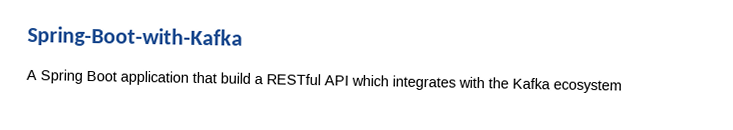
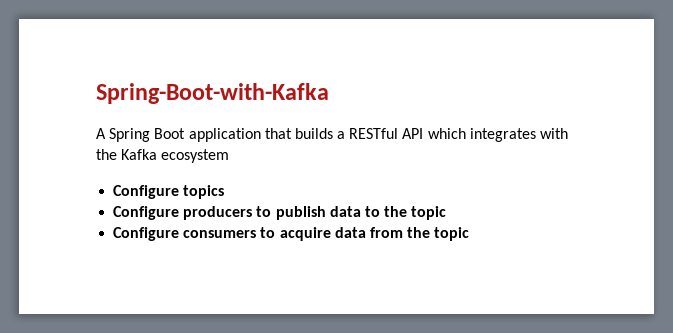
- A Spring Boot application that build a RESTful API which integrates with the Kafka ecosystem
+ A Spring Boot application that builds a RESTful API which integrates with the Kafka ecosystem
+ Configure topics
+ Configure producers to publish data to the topic
+ Configure consumers to acquire data from the topic

